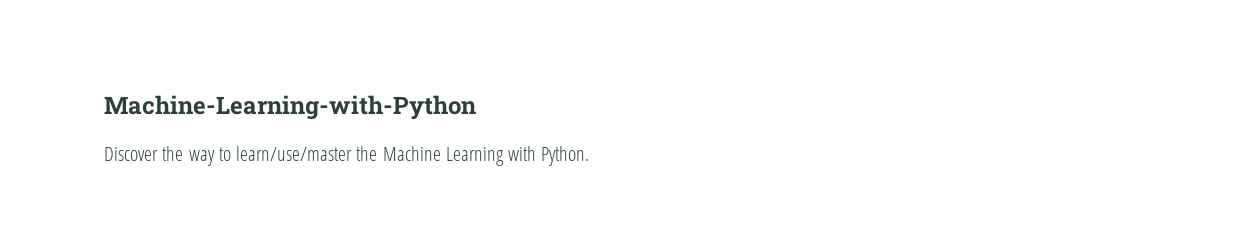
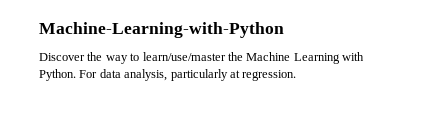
+ For data analysis, particularly at regression.

